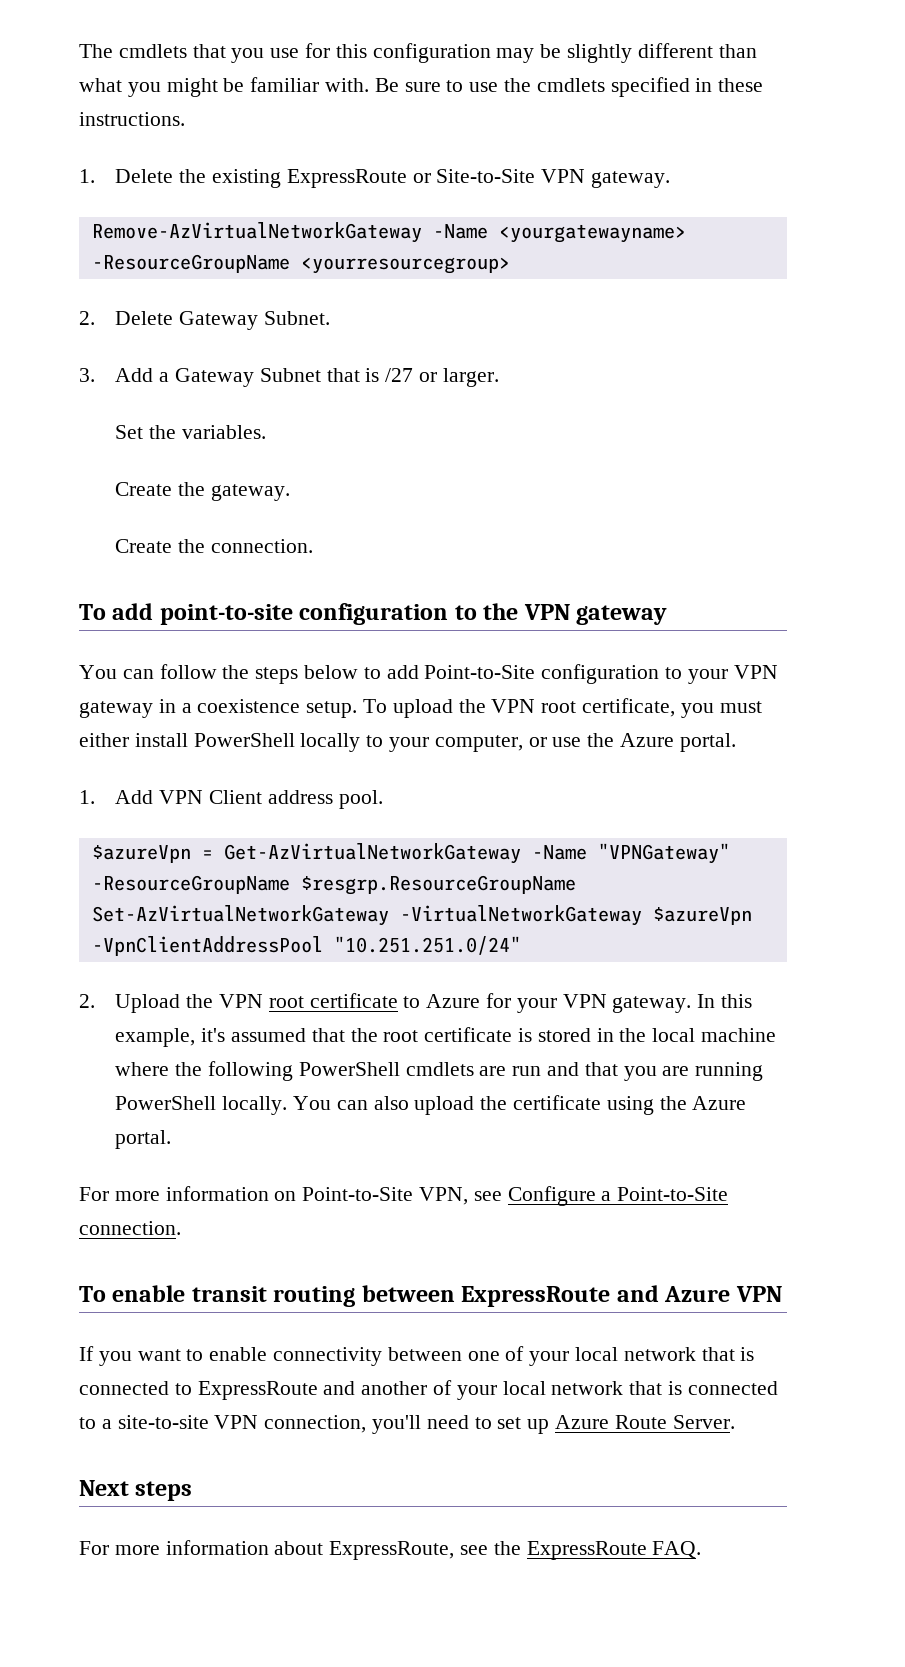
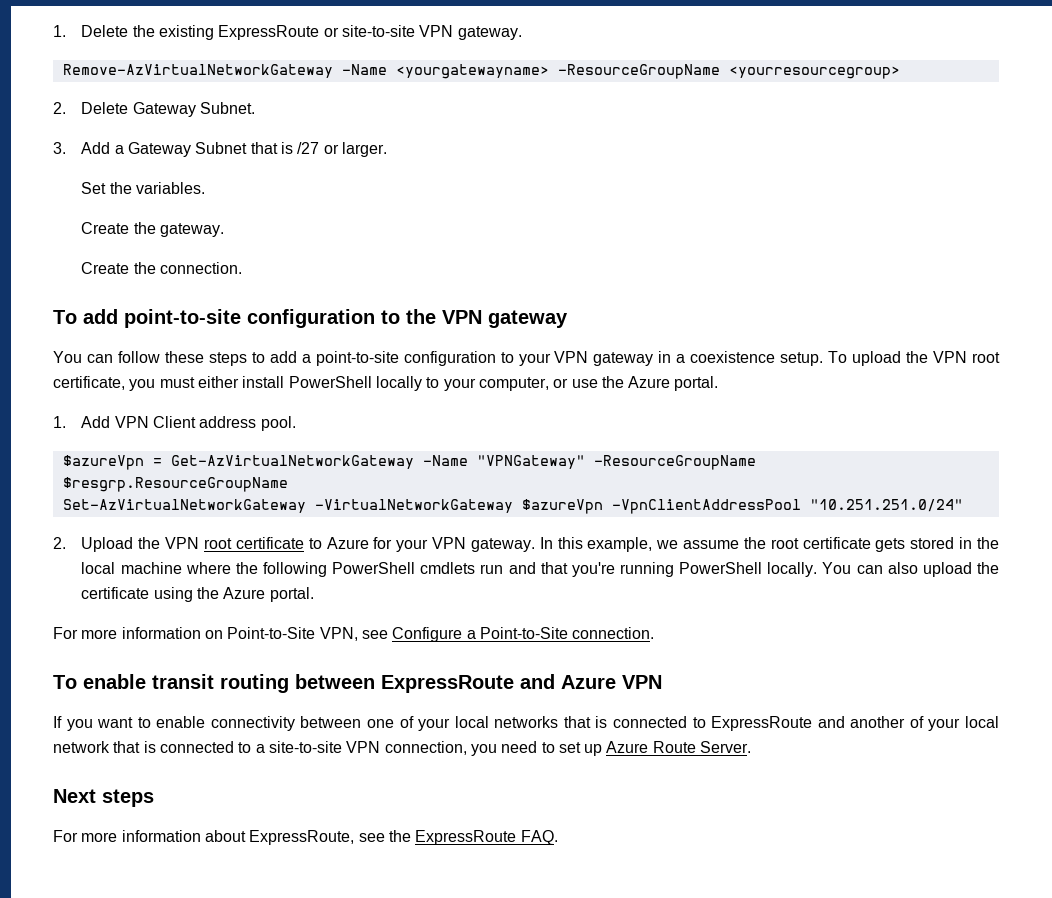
- The cmdlets that you use for this configuration may be slightly different than what you might be familiar with. Be sure to use the cmdlets specified in these instructions.
- 1. Delete the existing ExpressRoute or Site-to-Site VPN gateway.
+ 1. Delete the existing ExpressRoute or site-to-site VPN gateway.
- You can follow the steps below to add Point-to-Site configuration to your VPN gateway in a coexistence setup.
+ You can follow these steps to add a point-to-site configuration to your VPN gateway in a coexistence setup.
- In this example, it's assumed that the root certificate is stored in the local machine where the following PowerShell cmdlets are run and that you are running PowerShell locally.
+ In this example, we assume the root certificate gets stored in the local machine where the following PowerShell cmdlets run and that you're running PowerShell locally.
- If you want to enable connectivity between one of your local network that is connected to ExpressRoute and another of your local network that is connected to a site-to-site VPN connection, you'll need to set up Azure Route Server.
+ If you want to enable connectivity between one of your local networks that is connected to ExpressRoute and another of your local network that is connected to a site-to-site VPN connection, you need to set up Azure Route Server.

